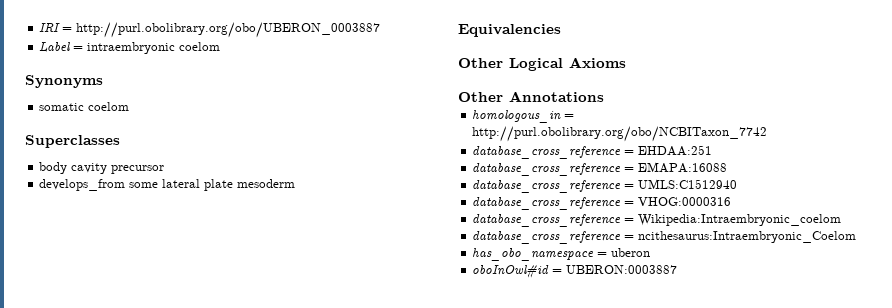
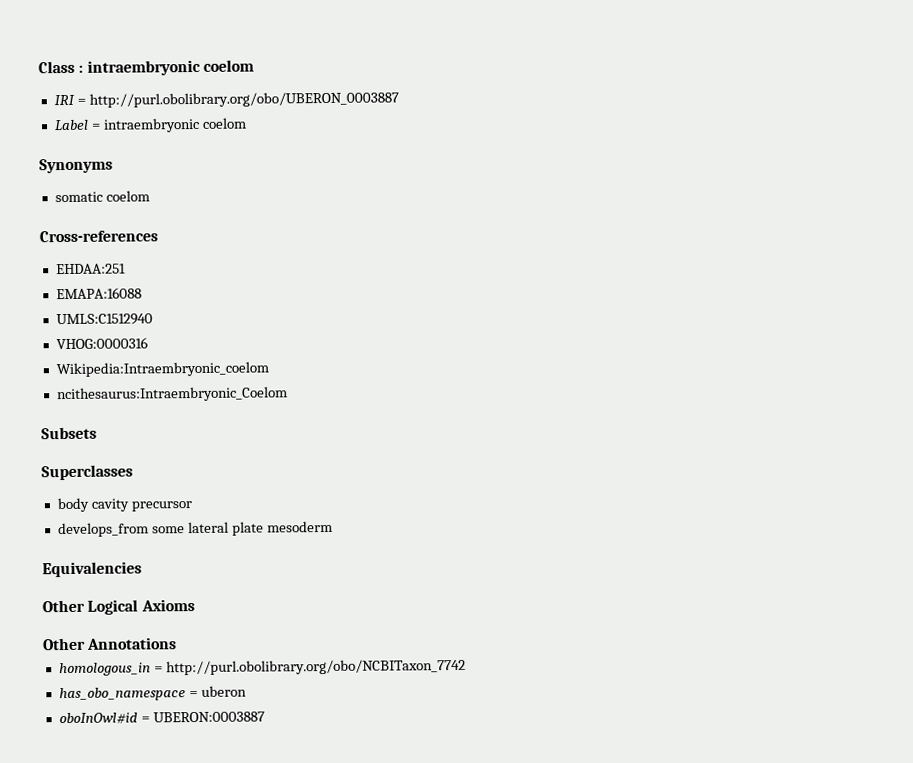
+ Class : intraembryonic coelom
+ Cross-references
+ EHDAA:251
+ EMAPA:16088
+ UMLS:C1512940
+ VHOG:0000316
+ Wikipedia:Intraembryonic_coelom
+ ncithesaurus:Intraembryonic_Coelom
+ Subsets
- database_cross_reference = EHDAA:251
- database_cross_reference = EMAPA:16088
- database_cross_reference = UMLS:C1512940
- database_cross_reference = VHOG:0000316
- database_cross_reference = Wikipedia:Intraembryonic_coelom
- database_cross_reference = ncithesaurus:Intraembryonic_Coelom

